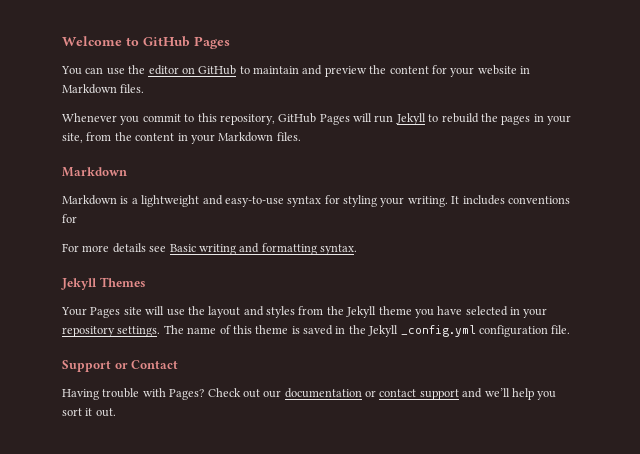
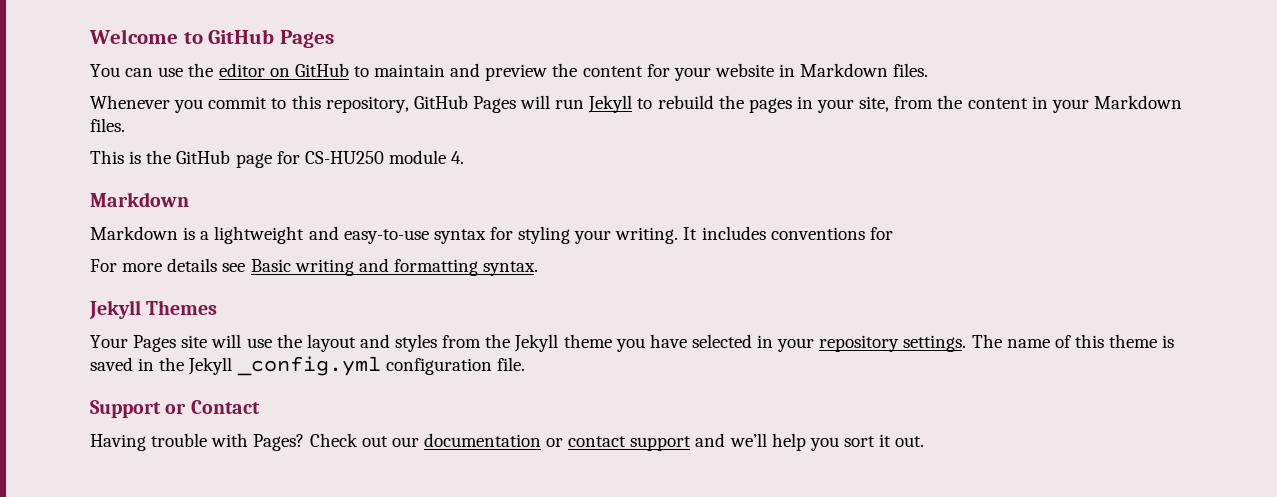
+ This is the GitHub page for CS-HU250 module 4.

